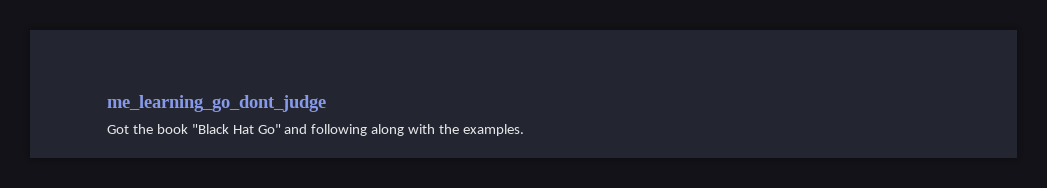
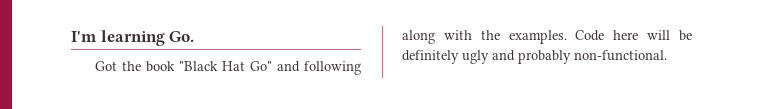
- me_learning_go_dont_judge
+ I'm learning Go.
+ Code here will be definitely ugly and probably non-functional.

